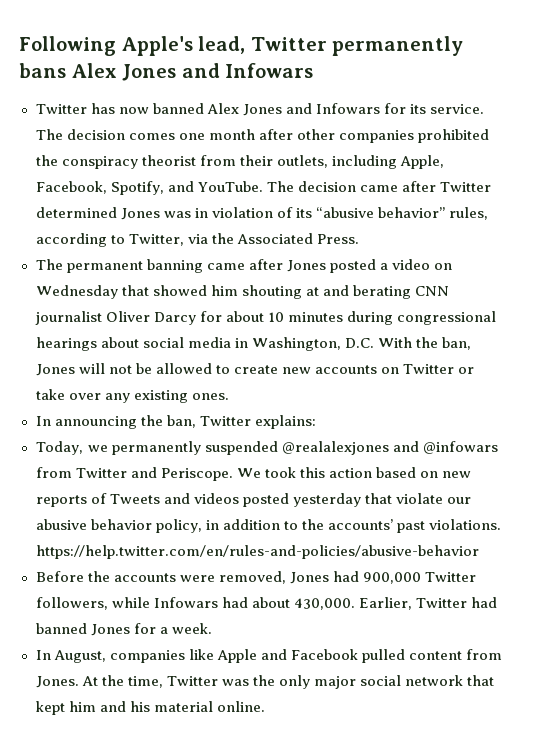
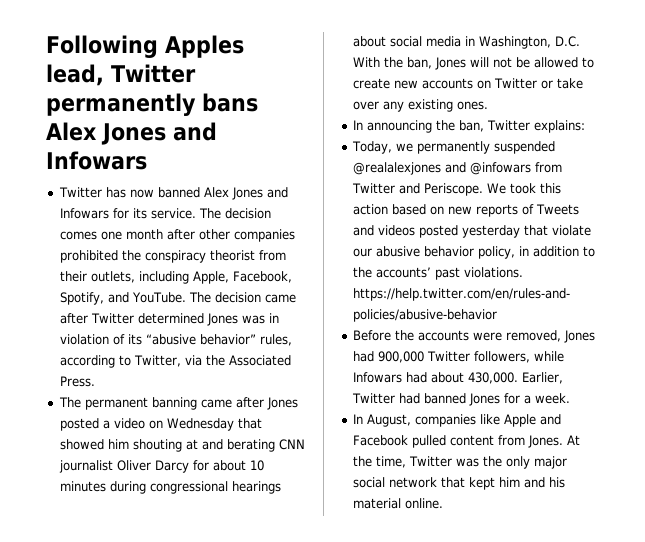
- Following Apple's lead, Twitter permanently bans Alex Jones and Infowars
+ Following Apples lead, Twitter permanently bans Alex Jones and Infowars

